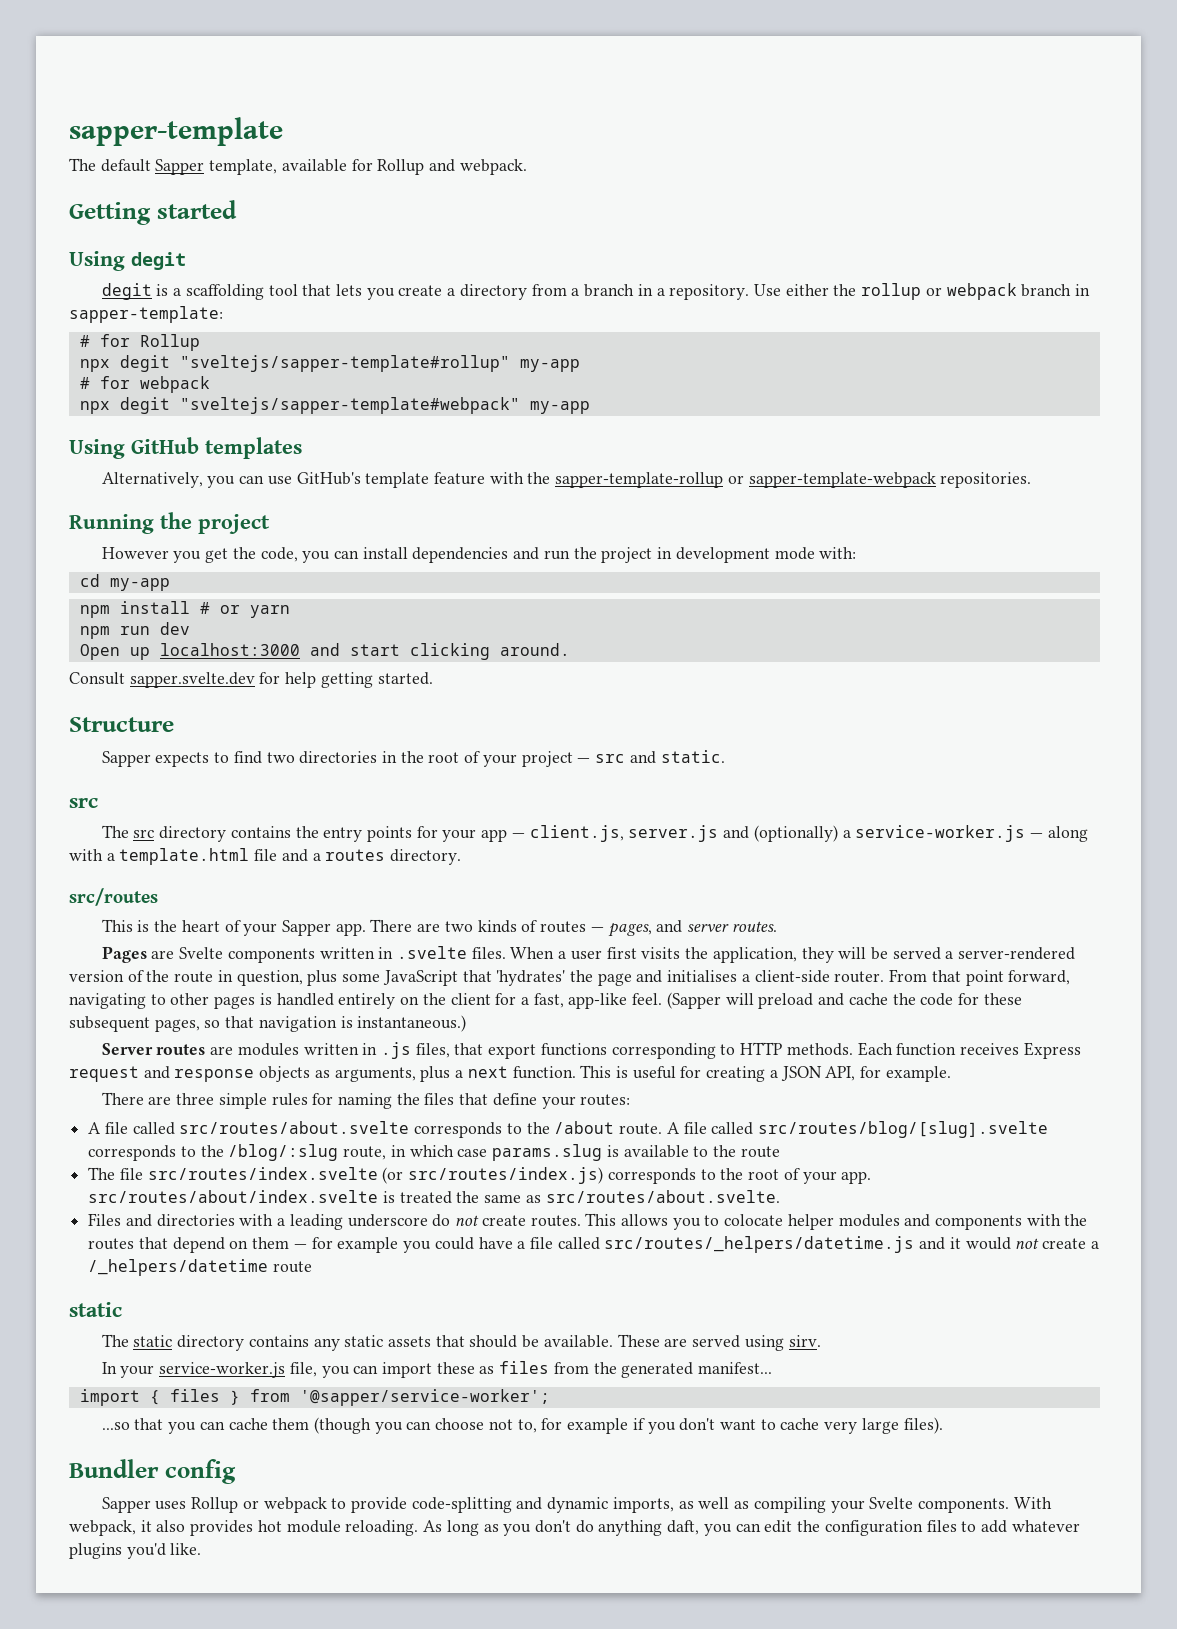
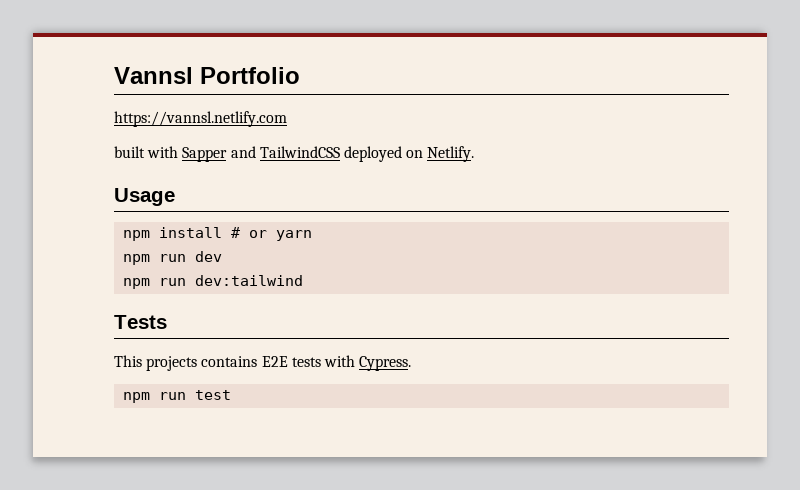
- sapper-template
- The default Sapper template, available for Rollup and webpack.
- Getting started
- Using degit
- degit is a scaffolding tool that lets you create a directory from a branch in a repository. Use either the rollup or webpack branch in sapper-template:
- # for Rollup
- npx degit "sveltejs/sapper-template#rollup" my-app
- # for webpack
- npx degit "sveltejs/sapper-template#webpack" my-app
- Using GitHub templates
- Alternatively, you can use GitHub's template feature with the sapper-template-rollup or sapper-template-webpack repositories.
- Running the project
- However you get the code, you can install dependencies and run the project in development mode with:
- cd my-app
+ Vannsl Portfolio
+ https://vannsl.netlify.com
+ built with Sapper and TailwindCSS deployed on Netlify.
+ Usage
- Open up localhost:3000 and start clicking around.
- Consult sapper.svelte.dev for help getting started.
- Structure
- Sapper expects to find two directories in the root of your project — src and static.
- src
- The src directory contains the entry points for your app — client.js, server.js and (optionally) a service-worker.js — along with a template.html file and a routes directory.
- src/routes
- This is the heart of your Sapper app. There are two kinds of routes — pages, and server routes.
- Pages are Svelte components written in .svelte files. When a user first visits the application, they will be served a server-rendered version of the route in question, plus some JavaScript that 'hydrates' the page and initialises a client-side router. From that point forward, navigating to other pages is handled entirely on the client for a fast, app-like feel. (Sapper will preload and cache the code for these subsequent pages, so that navigation is instantaneous.)
- Server routes are modules written in .js files, that export functions corresponding to HTTP methods. Each function receives Express request and response objects as arguments, plus a next function. This is useful for creating a JSON API, for example.
- There are three simple rules for naming the files that define your routes:
- A file called src/routes/about.svelte corresponds to the /about route. A file called src/routes/blog/[slug].svelte corresponds to the /blog/:slug route, in which case params.slug is available to the route
- The file src/routes/index.svelte (or src/routes/index.js) corresponds to the root of your app. src/routes/about/index.svelte is treated the same as src/routes/about.svelte.
- Files and directories with a leading underscore do not create routes. This allows you to colocate helper modules and components with the routes that depend on them — for example you could have a file called src/routes/_helpers/datetime.js and it would not create a /_helpers/datetime route
- static
- The static directory contains any static assets that should be available. These are served using sirv.
- In your service-worker.js file, you can import these as files from the generated manifest...
- import { files } from '@sapper/service-worker';
- ...so that you can cache them (though you can choose not to, for example if you don't want to cache very large files).
- Bundler config
- Sapper uses Rollup or webpack to provide code-splitting and dynamic imports, as well as compiling your Svelte components. With webpack, it also provides hot module reloading. As long as you don't do anything daft, you can edit the configuration files to add whatever plugins you'd like.
+ npm run dev:tailwind
+ Tests
+ This projects contains E2E tests with Cypress.
+ npm run test

